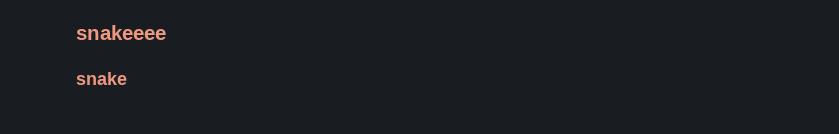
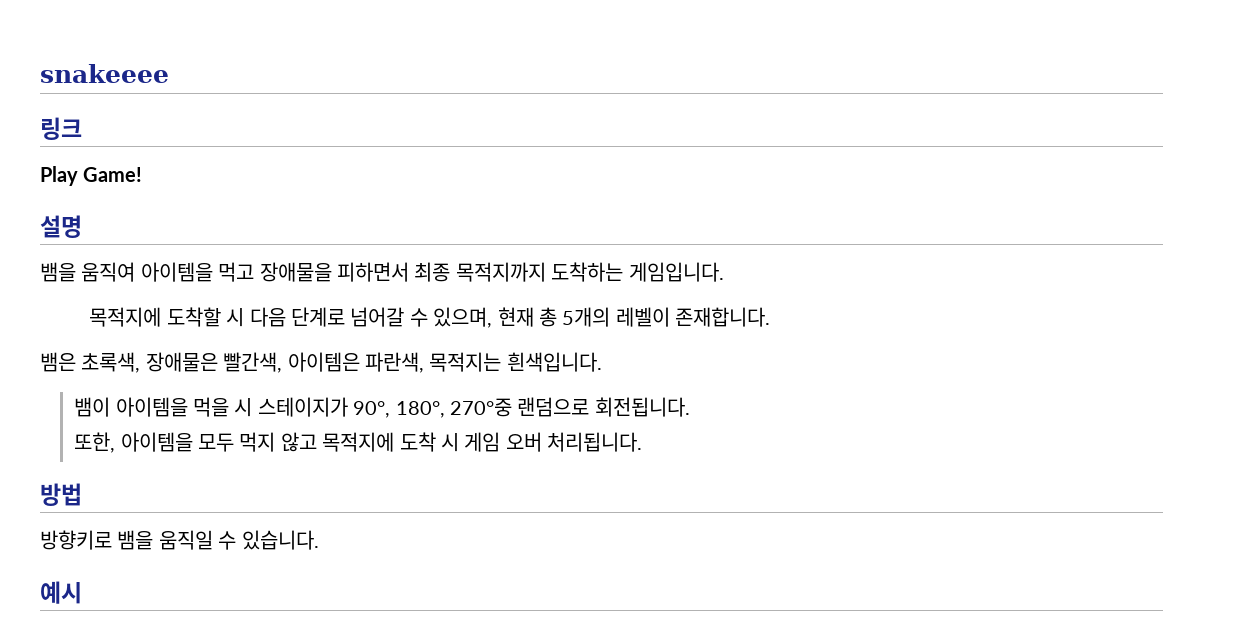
- snake
+ 링크
+ Play Game!
+ 설명
+ 뱀을 움직여 아이템을 먹고 장애물을 피하면서 최종 목적지까지 도착하는 게임입니다.
+ 목적지에 도착할 시 다음 단계로 넘어갈 수 있으며, 현재 총 5개의 레벨이 존재합니다.
+ 뱀은 초록색, 장애물은 빨간색, 아이템은 파란색, 목적지는 흰색입니다.
+ 뱀이 아이템을 먹을 시 스테이지가 90°, 180°, 270°중 랜덤으로 회전됩니다.
+ 또한, 아이템을 모두 먹지 않고 목적지에 도착 시 게임 오버 처리됩니다.
+ 방법
+ 방향키로 뱀을 움직일 수 있습니다.
+ 예시

